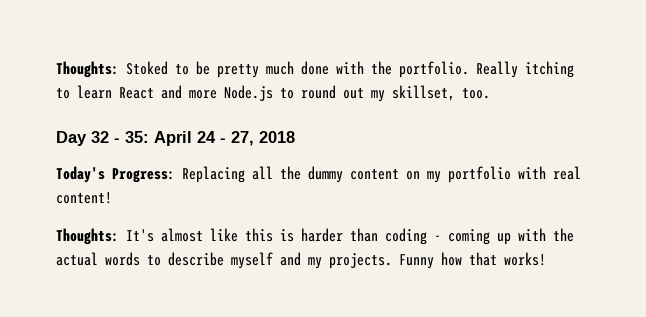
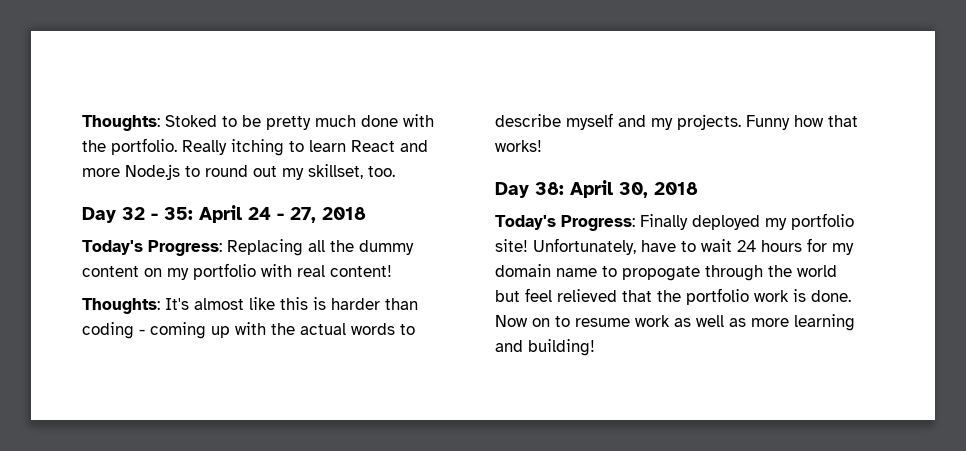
+ Day 38: April 30, 2018
+ Today's Progress: Finally deployed my portfolio site! Unfortunately, have to wait 24 hours for my domain name to propogate through the world but feel relieved that the portfolio work is done. Now on to resume work as well as more learning and building!

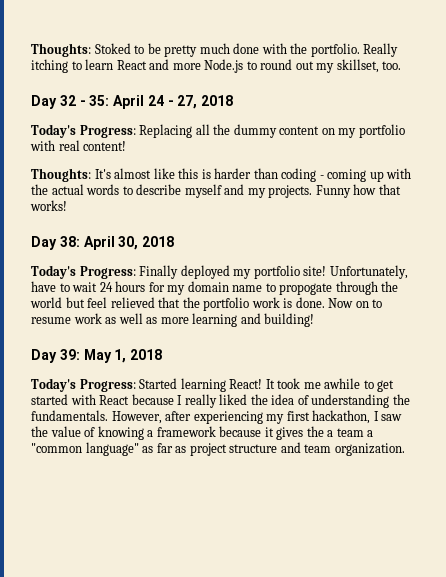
+ Day 39: May 1, 2018
+ Today's Progress: Started learning React! It took me awhile to get started with React because I really liked the idea of understanding the fundamentals. However, after experiencing my first hackathon, I saw the value of knowing a framework because it gives the a team a "common language" as far as project structure and team organization.

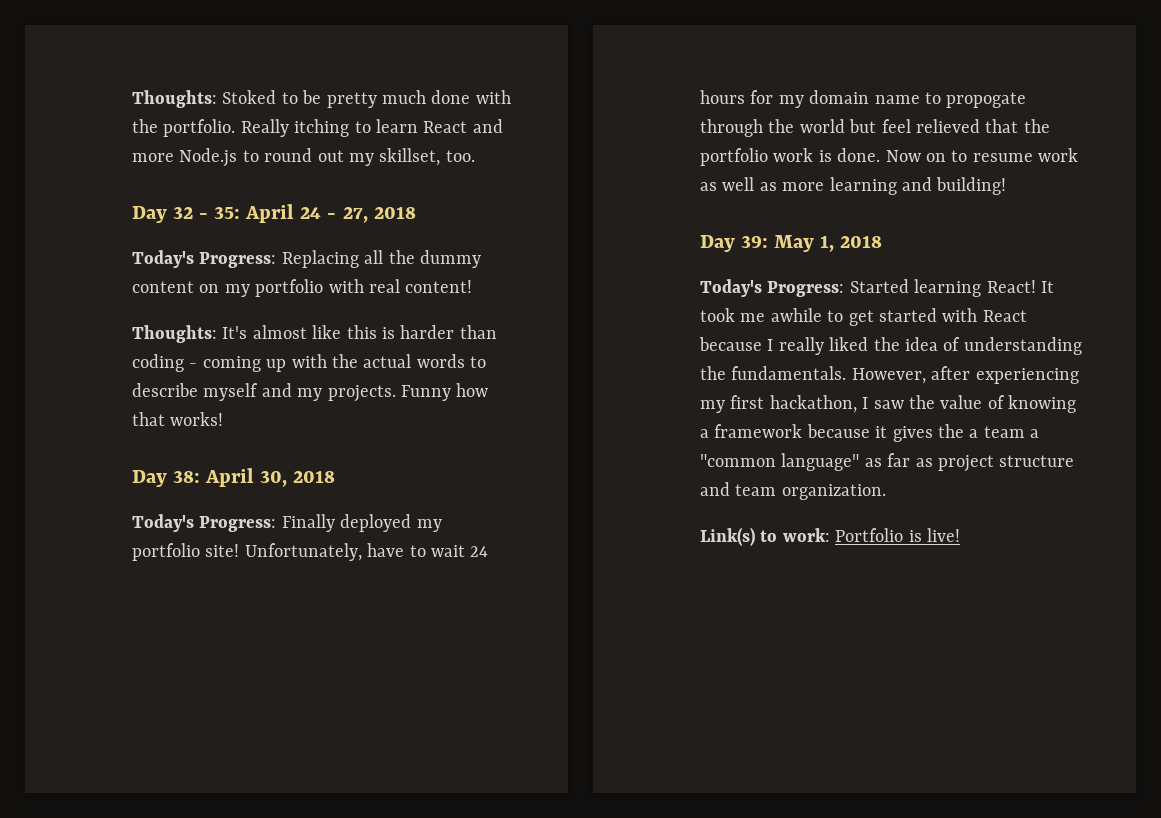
+ Link(s) to work: Portfolio is live!

